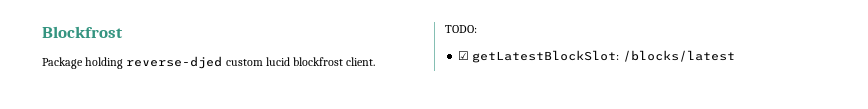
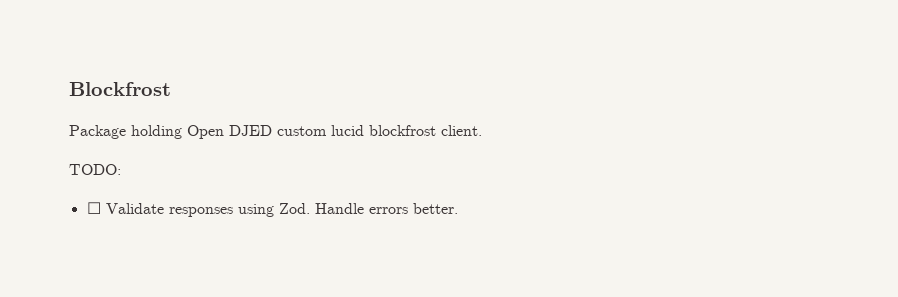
- Package holding reverse-djed custom lucid blockfrost client.
+ Package holding Open DJED custom lucid blockfrost client.
- ☑ getLatestBlockSlot: /blocks/latest
+ ☐ Validate responses using Zod. Handle errors better.

